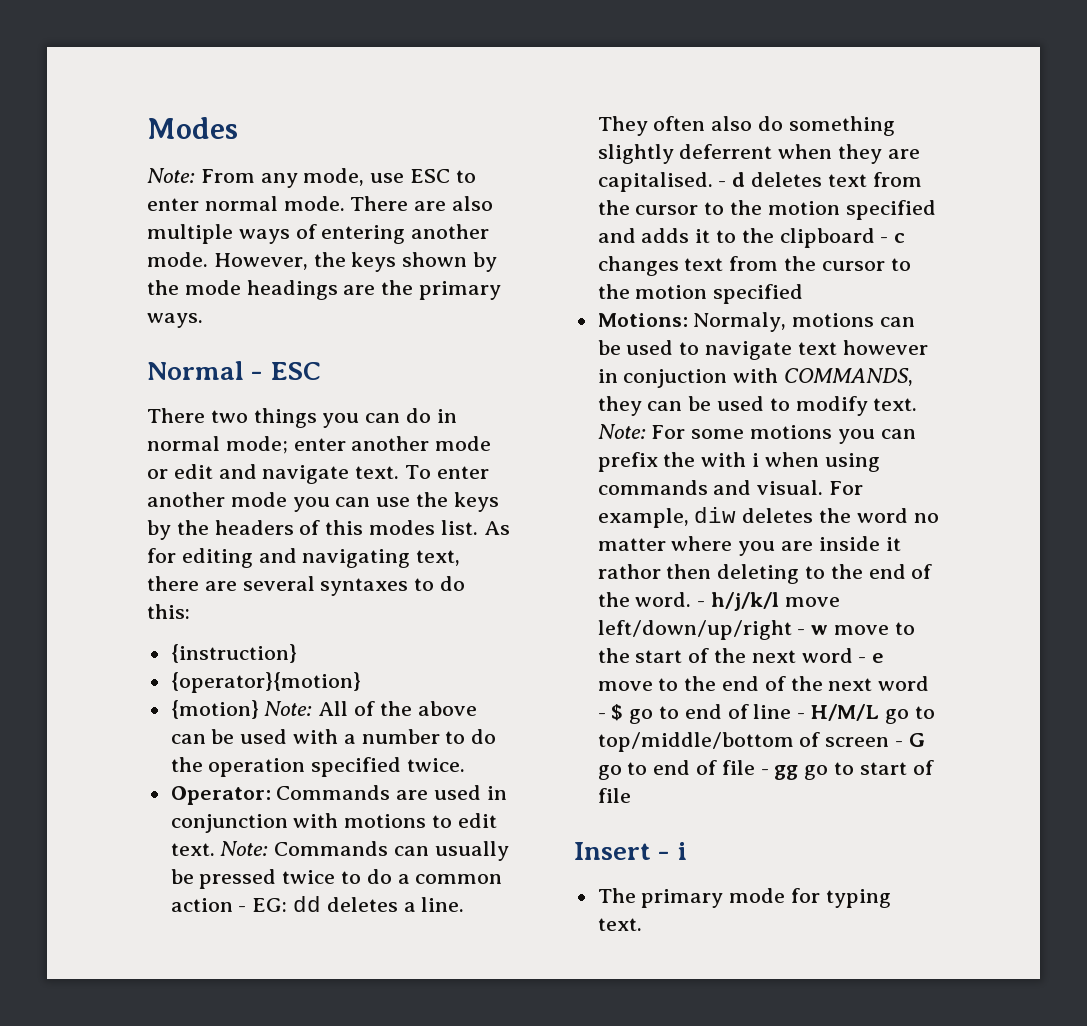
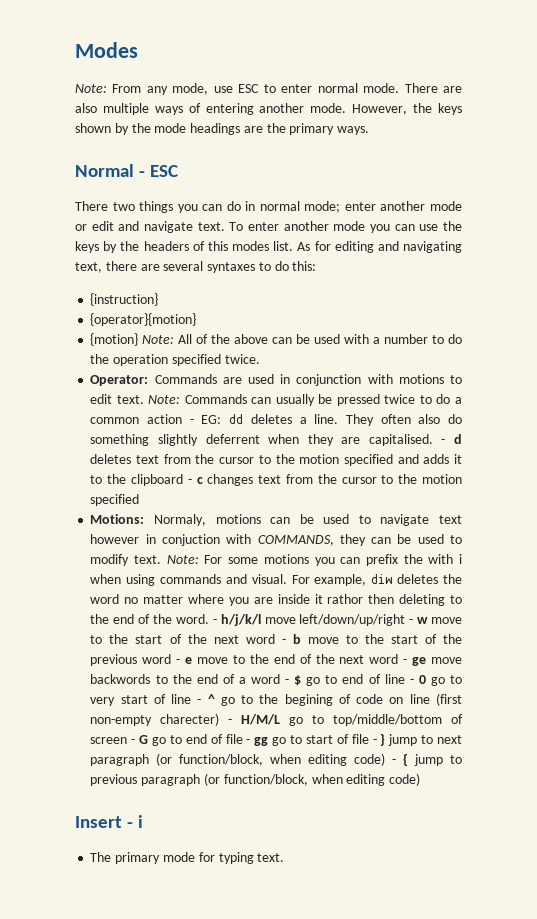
- - h/j/k/l move left/down/up/right - w move to the start of the next word - e move to the end of the next word - $ go to end of line - H/M/L go to top/middle/bottom of screen - G go to end of file - gg go to start of file
+ - h/j/k/l move left/down/up/right - w move to the start of the next word - b move to the start of the previous word - e move to the end of the next word - ge move backwords to the end of a word - $ go to end of line - 0 go to very start of line - ^ go to the begining of code on line (first non-empty charecter) - H/M/L go to top/middle/bottom of screen - G go to end of file - gg go to start of file - } jump to next paragraph (or function/block, when editing code) - { jump to previous paragraph (or function/block, when editing code)

